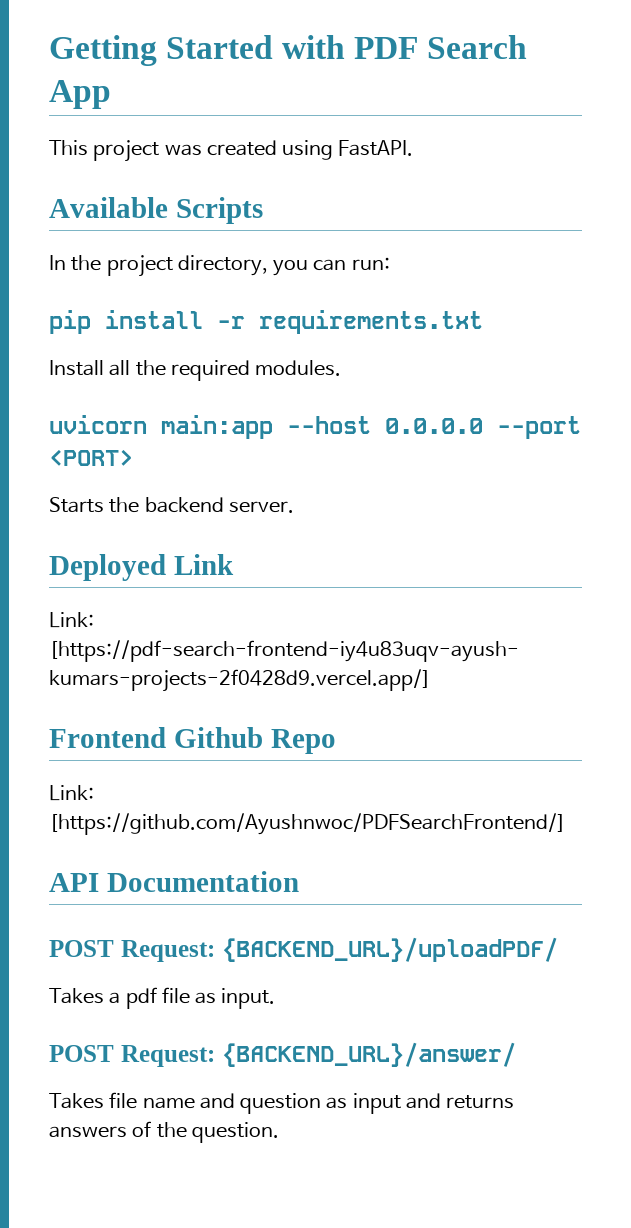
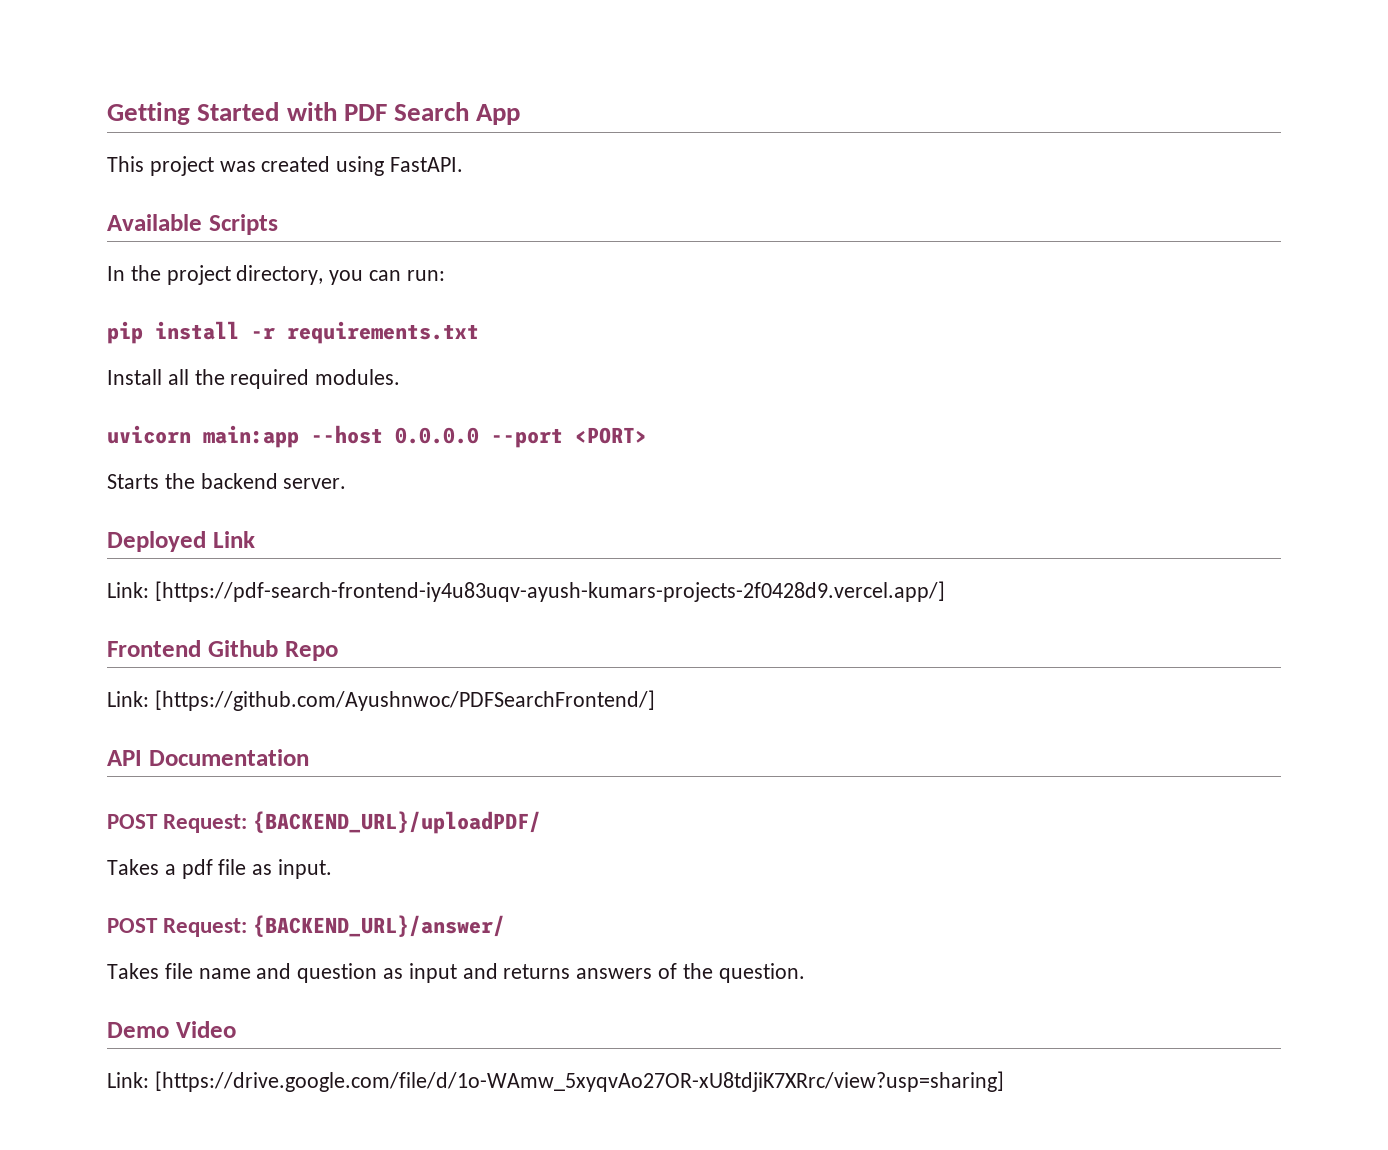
+ Demo Video
+ Link: [https://drive.google.com/file/d/1o-WAmw_5xyqvAo27OR-xU8tdjiK7XRrc/view?usp=sharing]

